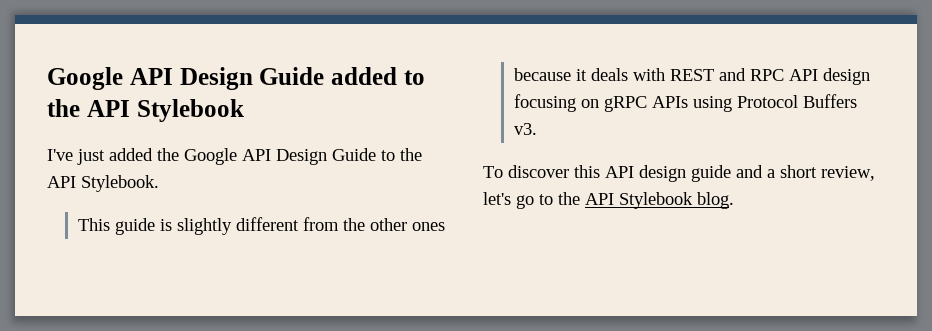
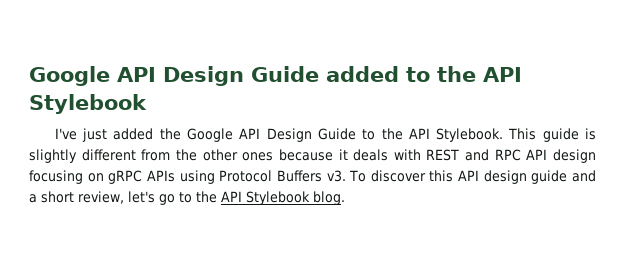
- I've just added the Google API Design Guide to the API Stylebook.
- This guide is slightly different from the other ones because it deals with REST and RPC API design focusing on gRPC APIs using Protocol Buffers v3.
- To discover this API design guide and a short review, let's go to the API Stylebook blog.
+ I've just added the Google API Design Guide to the API Stylebook. This guide is slightly different from the other ones because it deals with REST and RPC API design focusing on gRPC APIs using Protocol Buffers v3. To discover this API design guide and a short review, let's go to the API Stylebook blog.

